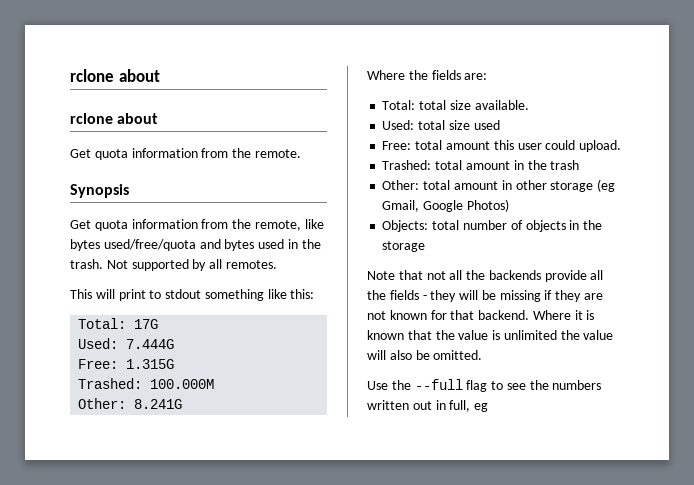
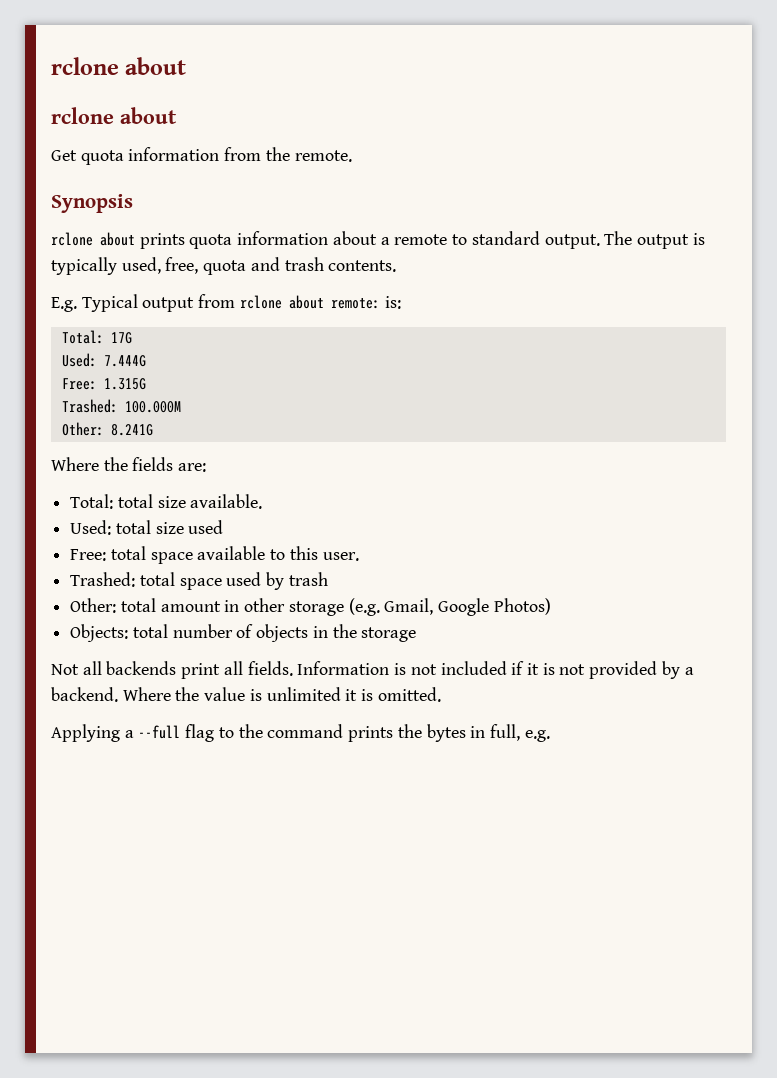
- Get quota information from the remote, like bytes used/free/quota and bytes used in the trash. Not supported by all remotes.
- This will print to stdout something like this:
+ rclone about prints quota information about a remote to standard output. The output is typically used, free, quota and trash contents.
+ E.g. Typical output from rclone about remote: is:
- Free: total amount this user could upload.
+ Free: total space available to this user.
- Trashed: total amount in the trash
+ Trashed: total space used by trash
- Other: total amount in other storage (eg Gmail, Google Photos)
+ Other: total amount in other storage (e.g. Gmail, Google Photos)
- Note that not all the backends provide all the fields - they will be missing if they are not known for that backend. Where it is known that the value is unlimited the value will also be omitted.
+ Not all backends print all fields. Information is not included if it is not provided by a backend. Where the value is unlimited it is omitted.
- Use the --full flag to see the numbers written out in full, eg
+ Applying a --full flag to the command prints the bytes in full, e.g.

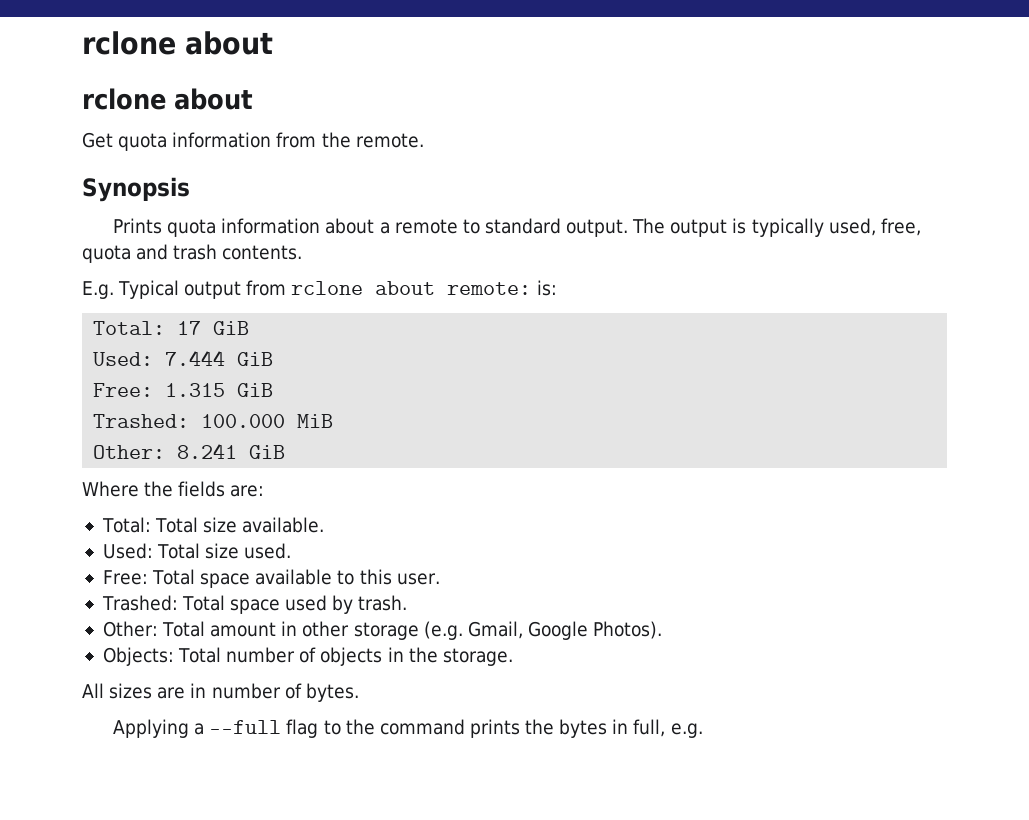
- rclone about prints quota information about a remote to standard output.
+ Prints quota information about a remote to standard output.
- Total: 17G
- Used: 7.444G
- Free: 1.315G
- Trashed: 100.000M
- Other: 8.241G
+ Total: 17 GiB
+ Used: 7.444 GiB
+ Free: 1.315 GiB
+ Trashed: 100.000 MiB
+ Other: 8.241 GiB
- Total: total size available.
+ Total: Total size available.
- Used: total size used
- Free: total space available to this user.
+ Used: Total size used.
+ Free: Total space available to this user.
- Trashed: total space used by trash
- Other: total amount in other storage (e.g. Gmail, Google Photos)
+ Trashed: Total space used by trash.
+ Other: Total amount in other storage (e.g. Gmail, Google Photos).
- Objects: total number of objects in the storage
- Not all backends print all fields. Information is not included if it is not provided by a backend. Where the value is unlimited it is omitted.
+ Objects: Total number of objects in the storage.
+ All sizes are in number of bytes.

